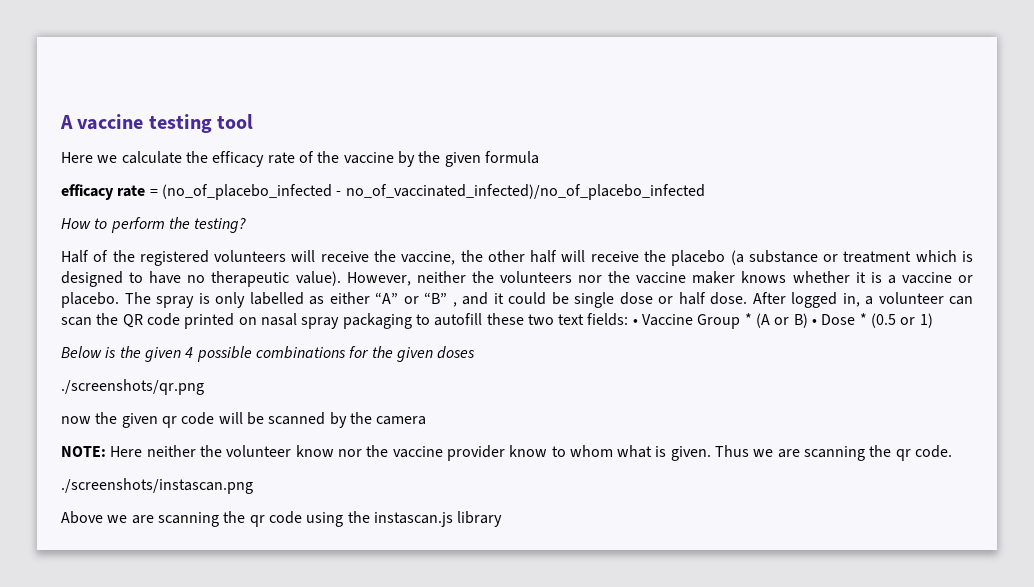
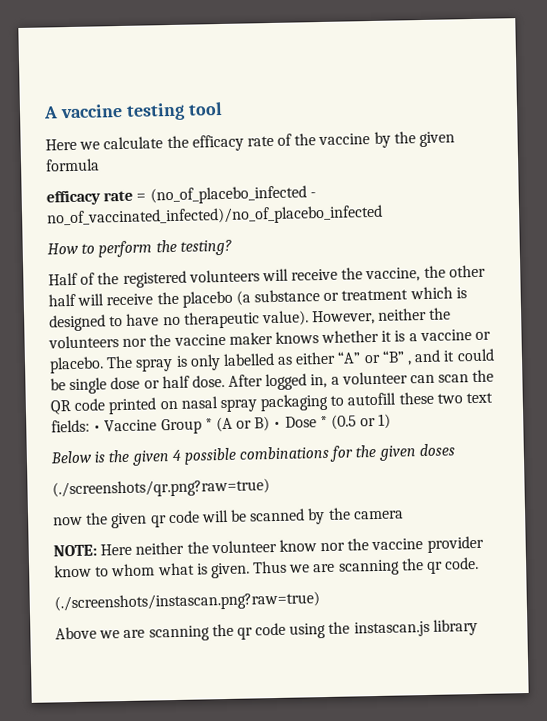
- ./screenshots/qr.png
+ (./screenshots/qr.png?raw=true)
- ./screenshots/instascan.png
+ (./screenshots/instascan.png?raw=true)

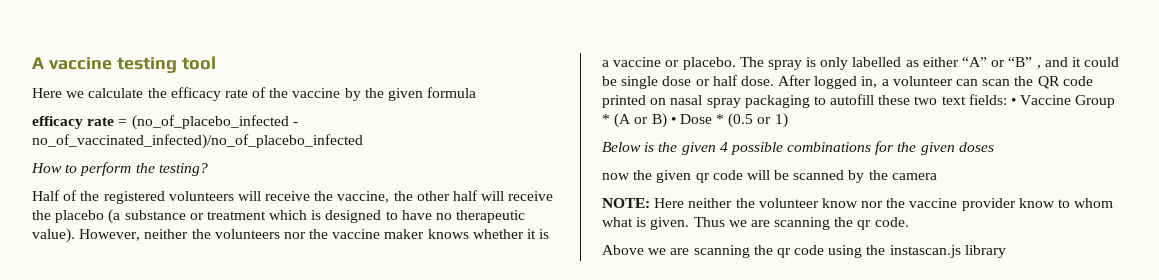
- (./screenshots/qr.png?raw=true)
- (./screenshots/instascan.png?raw=true)

